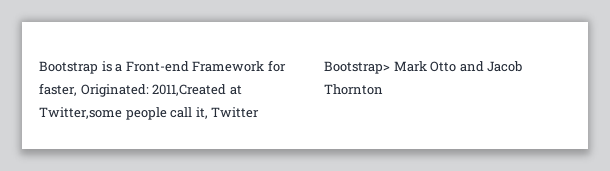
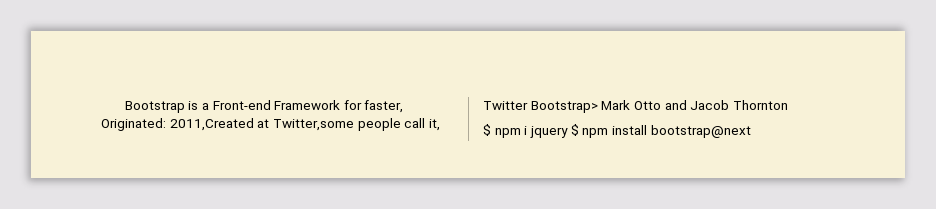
+ $ npm i jquery $ npm install bootstrap@next

